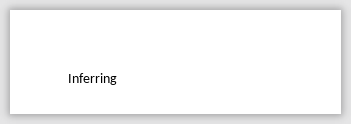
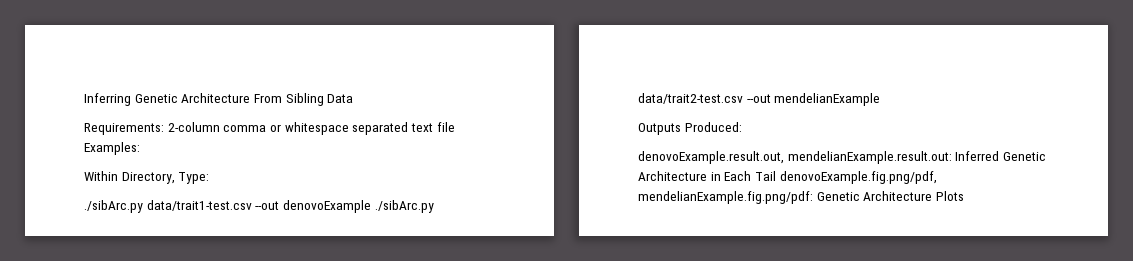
- Inferring
+ Inferring Genetic Architecture From Sibling Data
+ Requirements: 2-column comma or whitespace separated text file Examples:
+ Within Directory, Type:
+ ./sibArc.py data/trait1-test.csv --out denovoExample ./sibArc.py data/trait2-test.csv --out mendelianExample
+ Outputs Produced:
+ denovoExample.result.out, mendelianExample.result.out: Inferred Genetic Architecture in Each Tail denovoExample.fig.png/pdf, mendelianExample.fig.png/pdf: Genetic Architecture Plots

